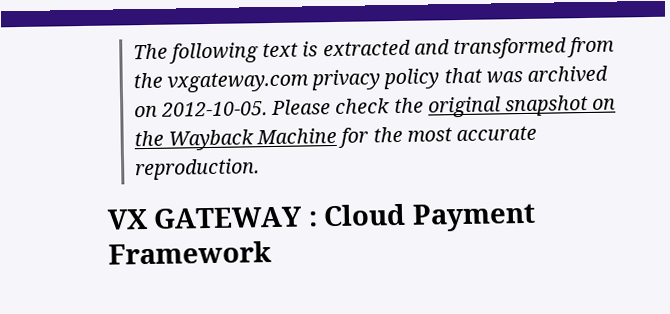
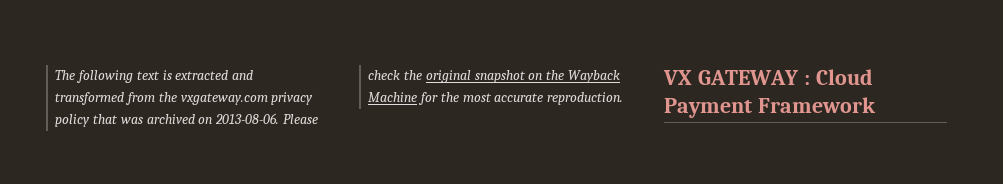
- The following text is extracted and transformed from the vxgateway.com privacy policy that was archived on 2012-10-05.
+ The following text is extracted and transformed from the vxgateway.com privacy policy that was archived on 2013-08-06.

